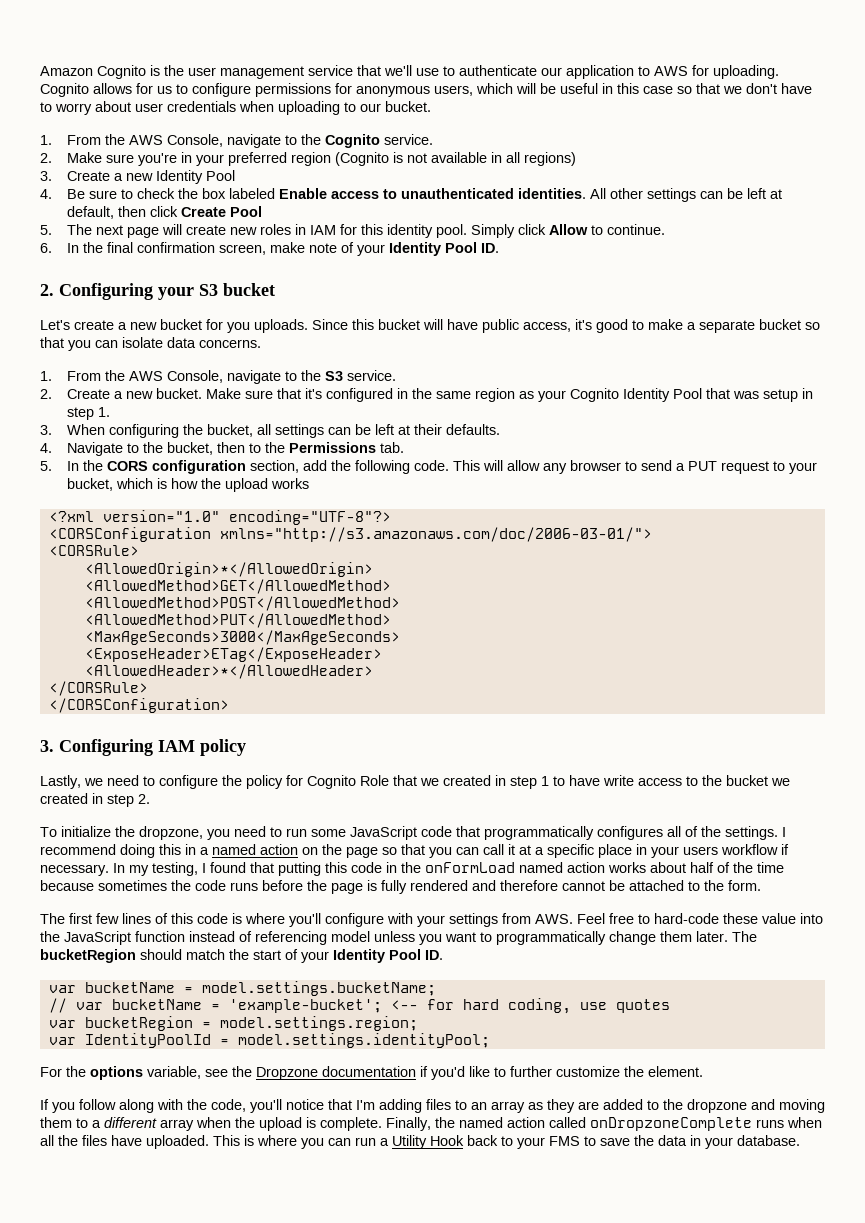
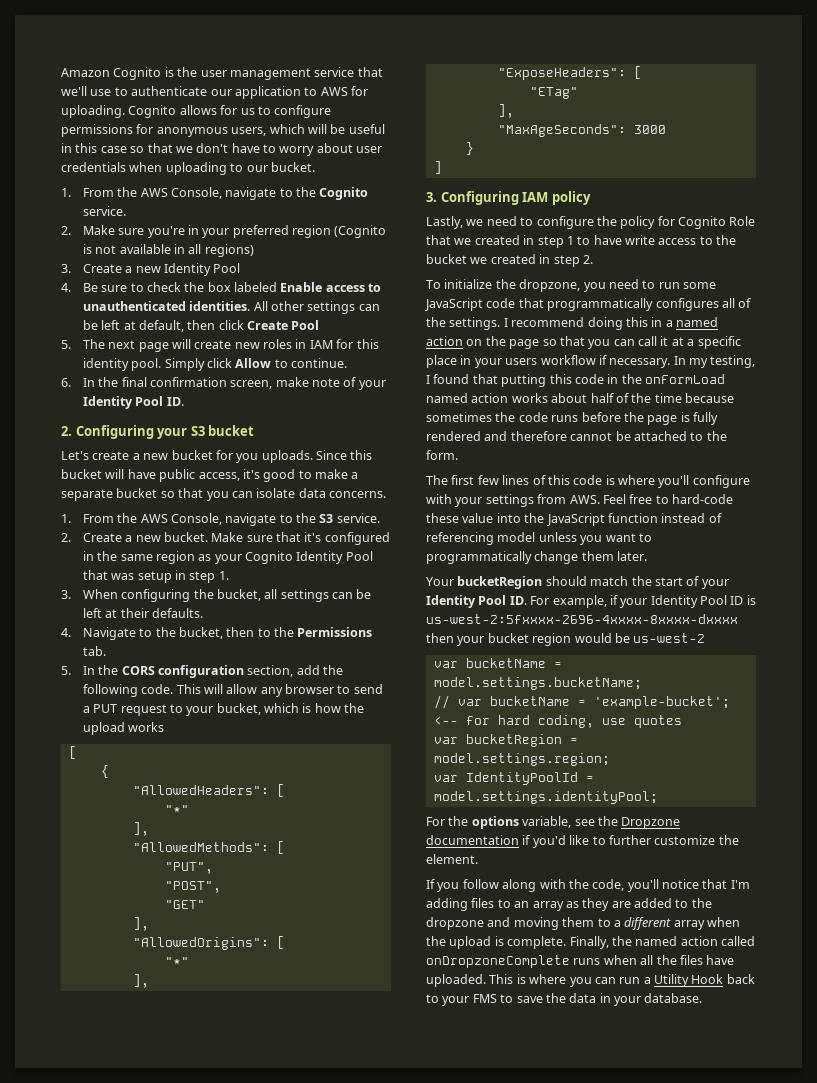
  This will allow any browser to send a PUT request to your bucket, which is how the upload works
- <?xml version="1.0" encoding="UTF-8"?>
- <CORSConfiguration xmlns="http://s3.amazonaws.com/doc/2006-03-01/">
- <CORSRule>
- <AllowedOrigin>*</AllowedOrigin>
- <AllowedMethod>GET</AllowedMethod>
- <AllowedMethod>POST</AllowedMethod>
- <AllowedMethod>PUT</AllowedMethod>
- <MaxAgeSeconds>3000</MaxAgeSeconds>
- <ExposeHeader>ETag</ExposeHeader>
- <AllowedHeader>*</AllowedHeader>
- </CORSRule>
- </CORSConfiguration>
+ [
+ {
+ "AllowedHeaders": [
+ "*"
+ ],
+ "AllowedMethods": [
+ "PUT",
+ "POST",
+ "GET"
+ ],
+ "AllowedOrigins": [
+ "*"
+ ],
+ "ExposeHeaders": [
+ "ETag"
+ ],
+ "MaxAgeSeconds": 3000
+ }
+ ]
- The first few lines of this code is where you'll configure with your settings from AWS. Feel free to hard-code these value into the JavaScript function instead of referencing model unless you want to programmatically change them later. The bucketRegion should match the start of your Identity Pool ID.
+ The first few lines of this code is where you'll configure with your settings from AWS. Feel free to hard-code these value into the JavaScript function instead of referencing model unless you want to programmatically change them later.
+ Your bucketRegion should match the start of your Identity Pool ID. For example, if your Identity Pool ID is us-west-2:5fxxxx-2696-4xxxx-8xxxx-dxxxx then your bucket region would be us-west-2

